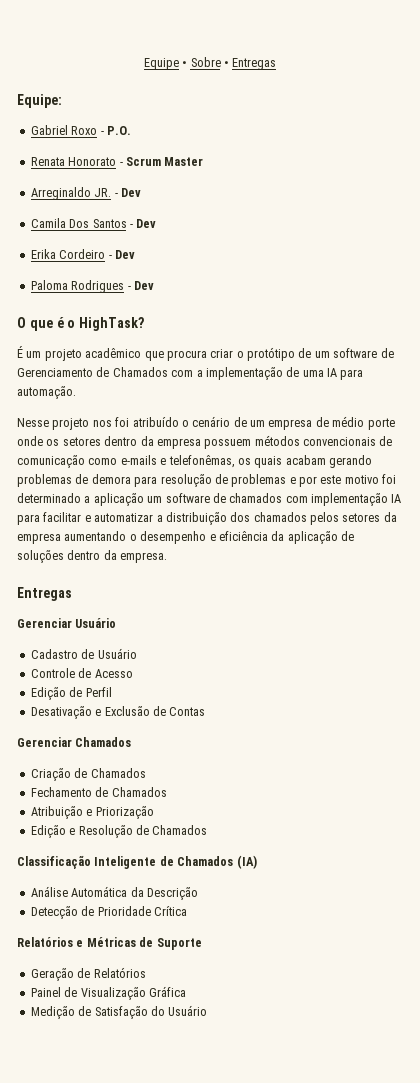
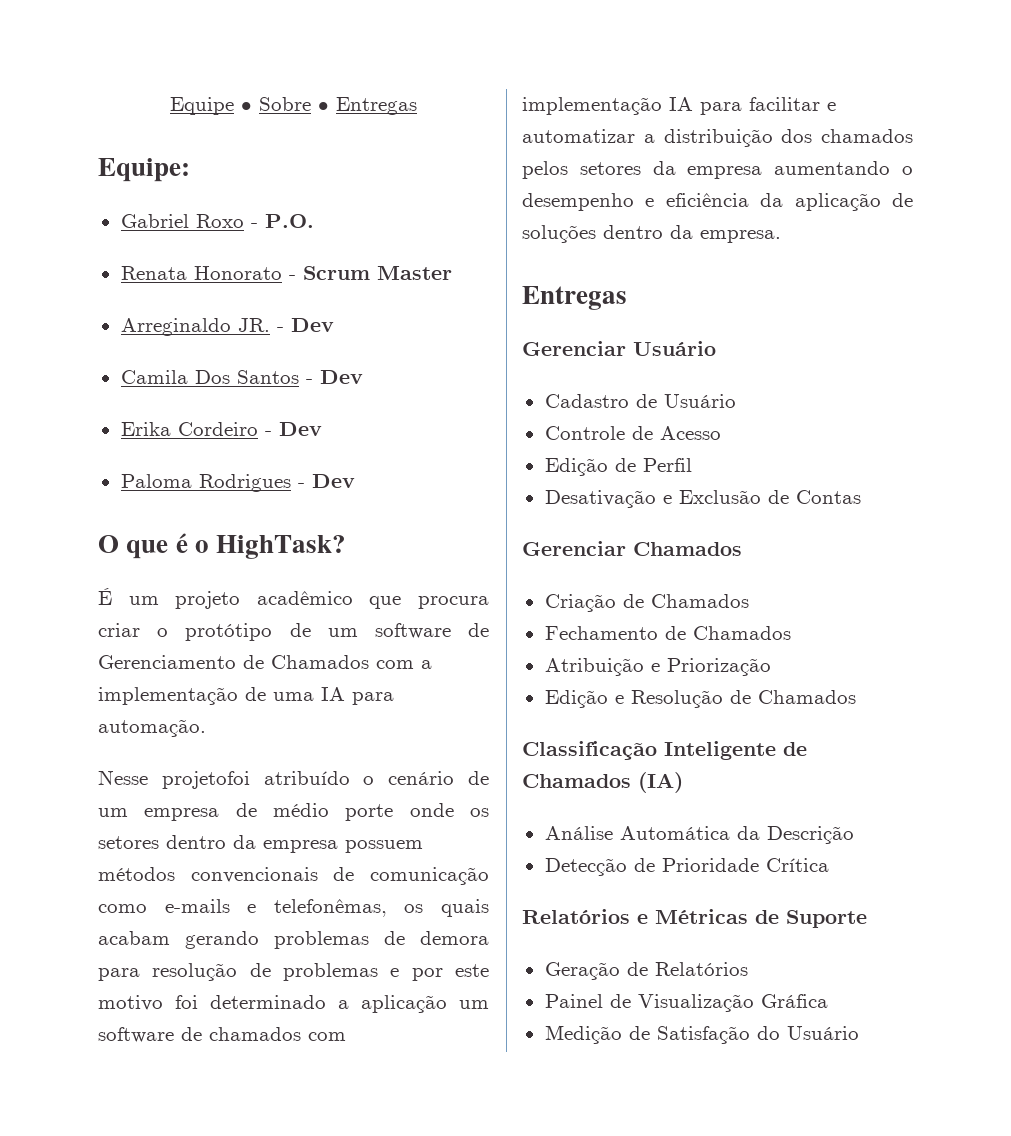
- Nesse projeto nos foi atribuído o cenário de um empresa de médio porte onde os setores dentro da empresa possuem métodos convencionais de comunicação como e-mails e telefonêmas, os quais acabam gerando problemas de demora para resolução de problemas e por este motivo foi determinado a aplicação um software de chamados com implementação IA para facilitar e automatizar a distribuição dos chamados pelos setores da empresa aumentando o desempenho e eficiência da aplicação de soluções dentro da empresa.
+ Nesse projetofoi atribuído o cenário de um empresa de médio porte onde os setores dentro da empresa possuem métodos convencionais de comunicação como e-mails e telefonêmas, os quais acabam gerando problemas de demora para resolução de problemas e por este motivo foi determinado a aplicação um software de chamados com implementação IA para facilitar e automatizar a distribuição dos chamados pelos setores da empresa aumentando o desempenho e eficiência da aplicação de soluções dentro da empresa.

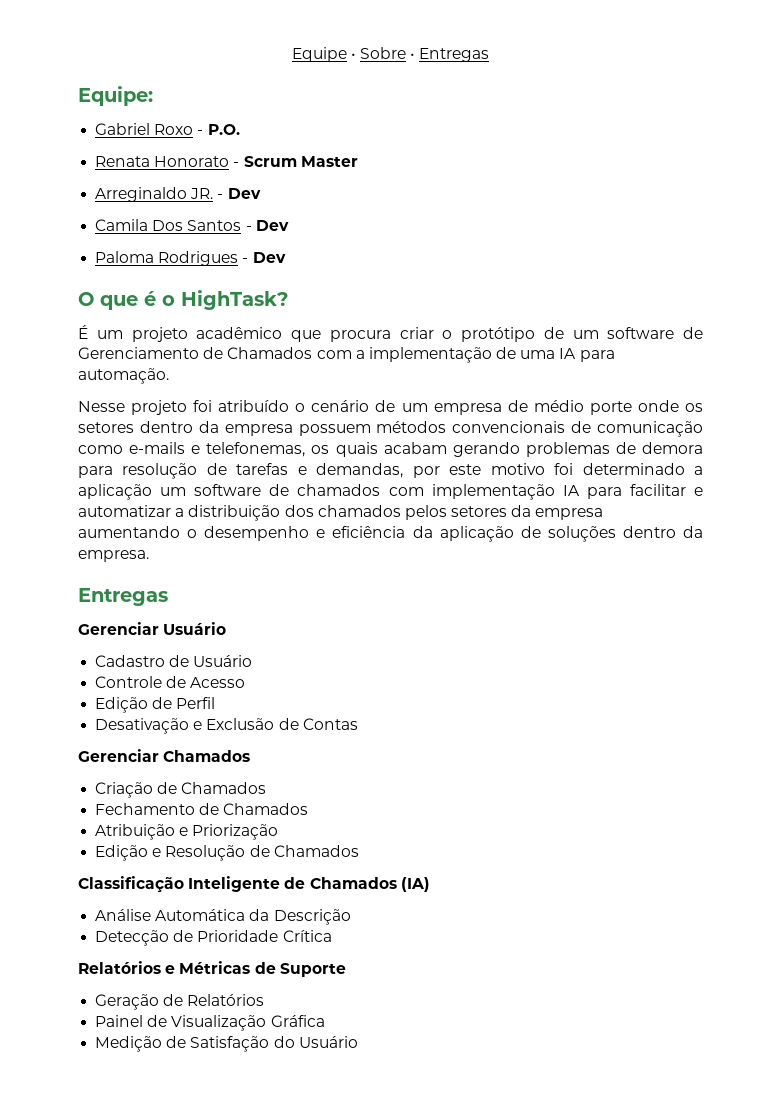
- Erika Cordeiro - Dev
- Nesse projetofoi atribuído o cenário de um empresa de médio porte onde os setores dentro da empresa possuem métodos convencionais de comunicação como e-mails e telefonêmas, os quais acabam gerando problemas de demora para resolução de problemas e por este motivo foi determinado a aplicação um software de chamados com implementação IA para facilitar e automatizar a distribuição dos chamados pelos setores da empresa aumentando o desempenho e eficiência da aplicação de soluções dentro da empresa.
+ Nesse projeto foi atribuído o cenário de um empresa de médio porte onde os setores dentro da empresa possuem métodos convencionais de comunicação como e-mails e telefonemas, os quais acabam gerando problemas de demora para resolução de tarefas e demandas, por este motivo foi determinado a aplicação um software de chamados com implementação IA para facilitar e automatizar a distribuição dos chamados pelos setores da empresa aumentando o desempenho e eficiência da aplicação de soluções dentro da empresa.

